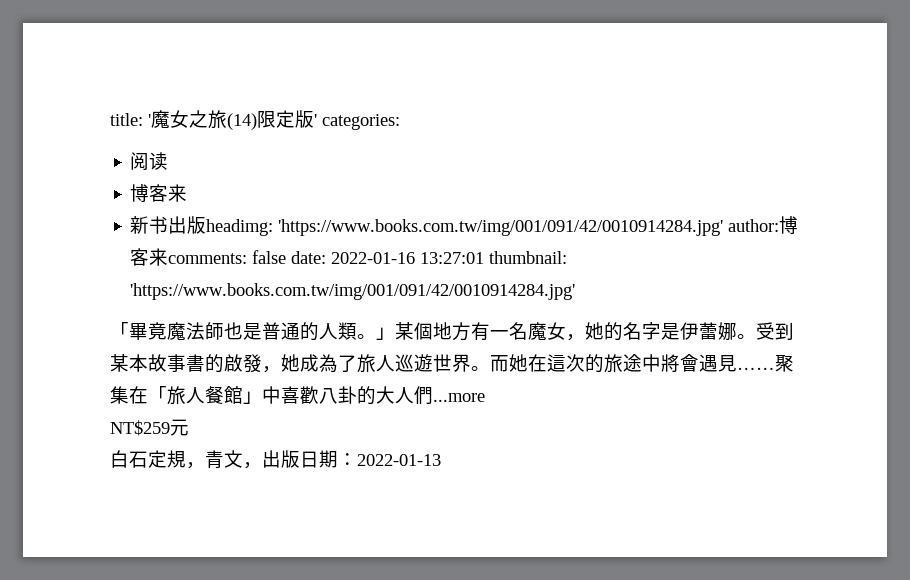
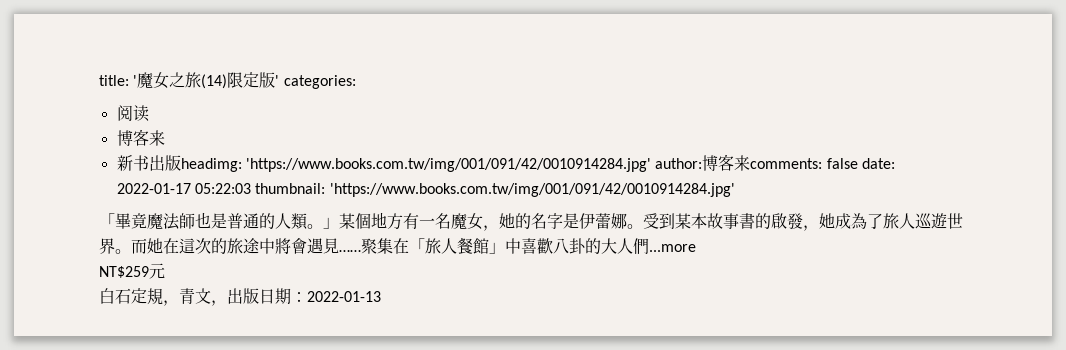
- 新书出版headimg: 'https://www.books.com.tw/img/001/091/42/0010914284.jpg' author:博客来comments: false date: 2022-01-16 13:27:01 thumbnail: 'https://www.books.com.tw/img/001/091/42/0010914284.jpg'
+ 新书出版headimg: 'https://www.books.com.tw/img/001/091/42/0010914284.jpg' author:博客来comments: false date: 2022-01-17 05:22:03 thumbnail: 'https://www.books.com.tw/img/001/091/42/0010914284.jpg'

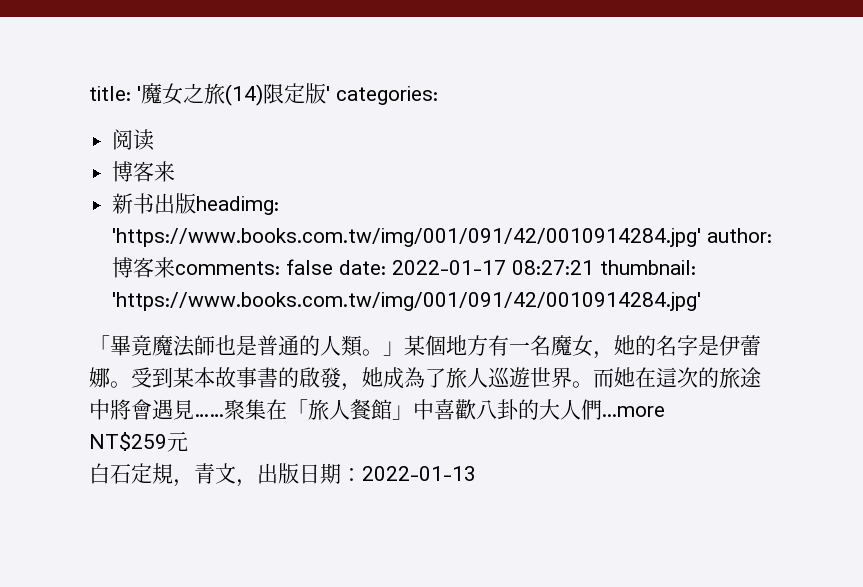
- 新书出版headimg: 'https://www.books.com.tw/img/001/091/42/0010914284.jpg' author:博客来comments: false date: 2022-01-17 05:22:03 thumbnail: 'https://www.books.com.tw/img/001/091/42/0010914284.jpg'
+ 新书出版headimg: 'https://www.books.com.tw/img/001/091/42/0010914284.jpg' author:博客来comments: false date: 2022-01-17 08:27:21 thumbnail: 'https://www.books.com.tw/img/001/091/42/0010914284.jpg'

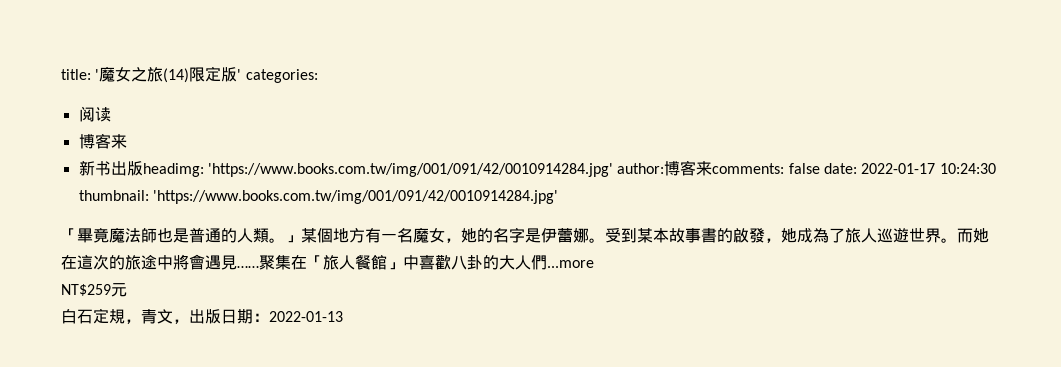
- 新书出版headimg: 'https://www.books.com.tw/img/001/091/42/0010914284.jpg' author:博客来comments: false date: 2022-01-17 08:27:21 thumbnail: 'https://www.books.com.tw/img/001/091/42/0010914284.jpg'
+ 新书出版headimg: 'https://www.books.com.tw/img/001/091/42/0010914284.jpg' author:博客来comments: false date: 2022-01-17 10:24:30 thumbnail: 'https://www.books.com.tw/img/001/091/42/0010914284.jpg'

